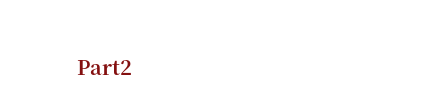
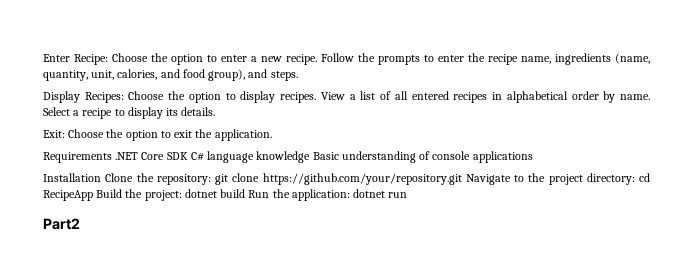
+ Enter Recipe: Choose the option to enter a new recipe. Follow the prompts to enter the recipe name, ingredients (name, quantity, unit, calories, and food group), and steps.
+ Display Recipes: Choose the option to display recipes. View a list of all entered recipes in alphabetical order by name. Select a recipe to display its details.
+ Exit: Choose the option to exit the application.
+ Requirements .NET Core SDK C# language knowledge Basic understanding of console applications
+ Installation Clone the repository: git clone https://github.com/your/repository.git Navigate to the project directory: cd RecipeApp Build the project: dotnet build Run the application: dotnet run

